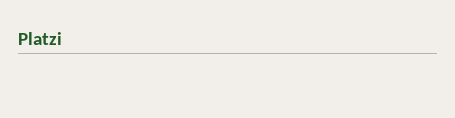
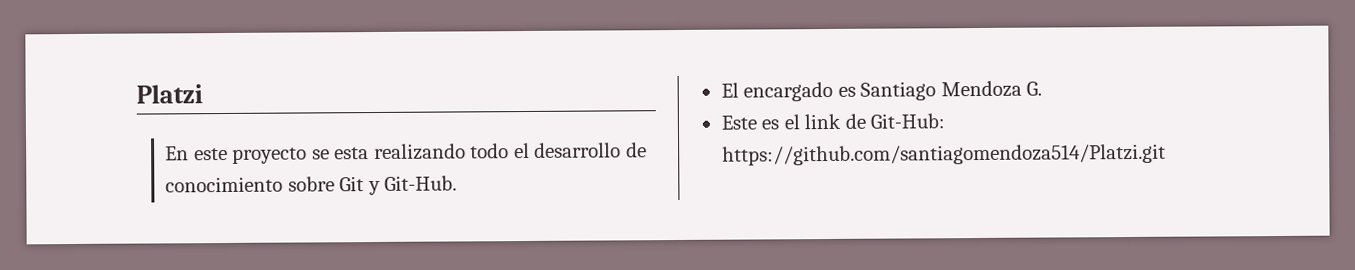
+ En este proyecto se esta realizando todo el desarrollo de conocimiento sobre Git y Git-Hub.
+ El encargado es Santiago Mendoza G.
+ Este es el link de Git-Hub: https://github.com/santiagomendoza514/Platzi.git

